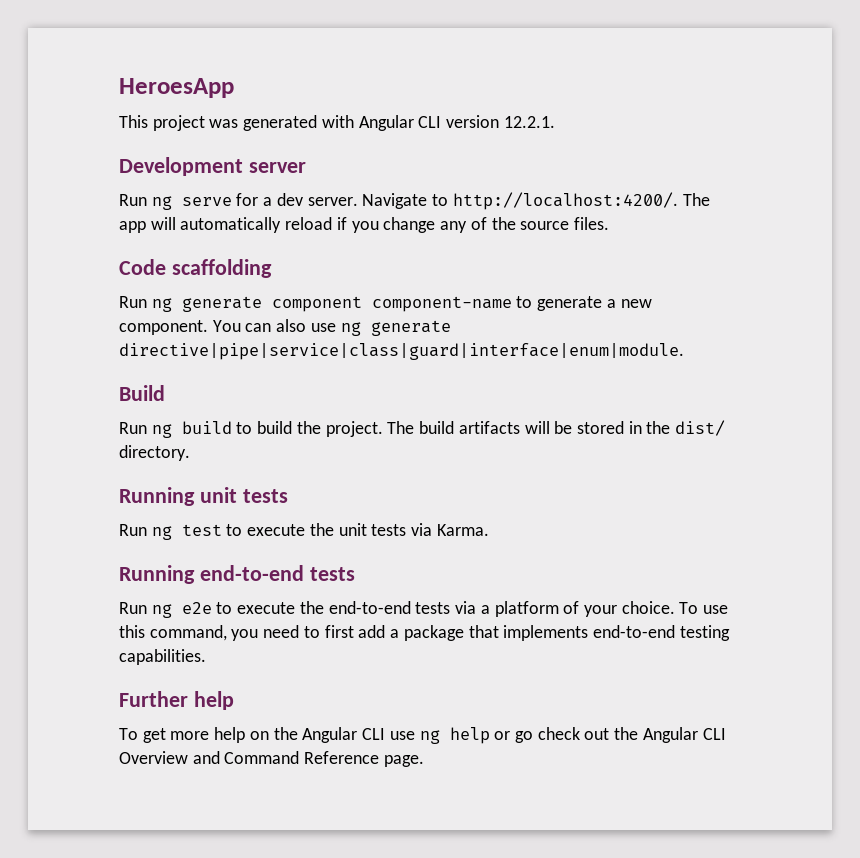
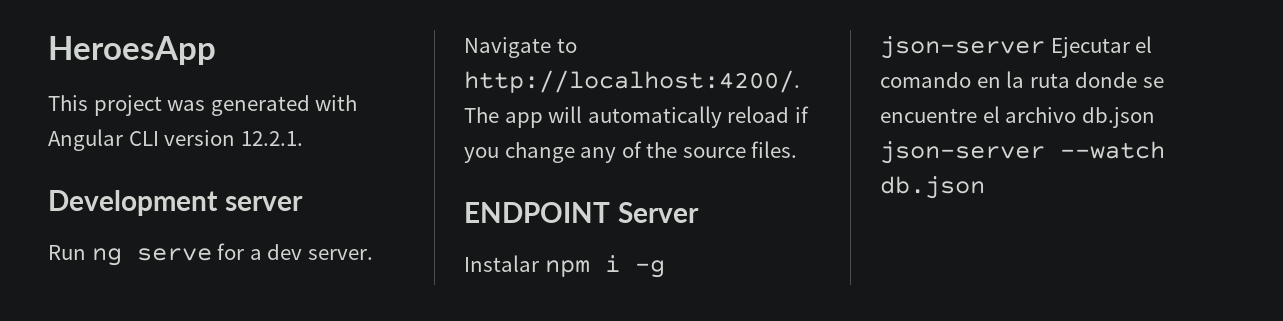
- Code scaffolding
- Run ng generate component component-name to generate a new component. You can also use ng generate directive|pipe|service|class|guard|interface|enum|module.
- Build
- Run ng build to build the project. The build artifacts will be stored in the dist/ directory.
- Running unit tests
- Run ng test to execute the unit tests via Karma.
- Running end-to-end tests
- Run ng e2e to execute the end-to-end tests via a platform of your choice. To use this command, you need to first add a package that implements end-to-end testing capabilities.
- Further help
- To get more help on the Angular CLI use ng help or go check out the Angular CLI Overview and Command Reference page.
+ ENDPOINT Server
+ Instalar npm i -g json-server Ejecutar el comando en la ruta donde se encuentre el archivo db.json json-server --watch db.json

